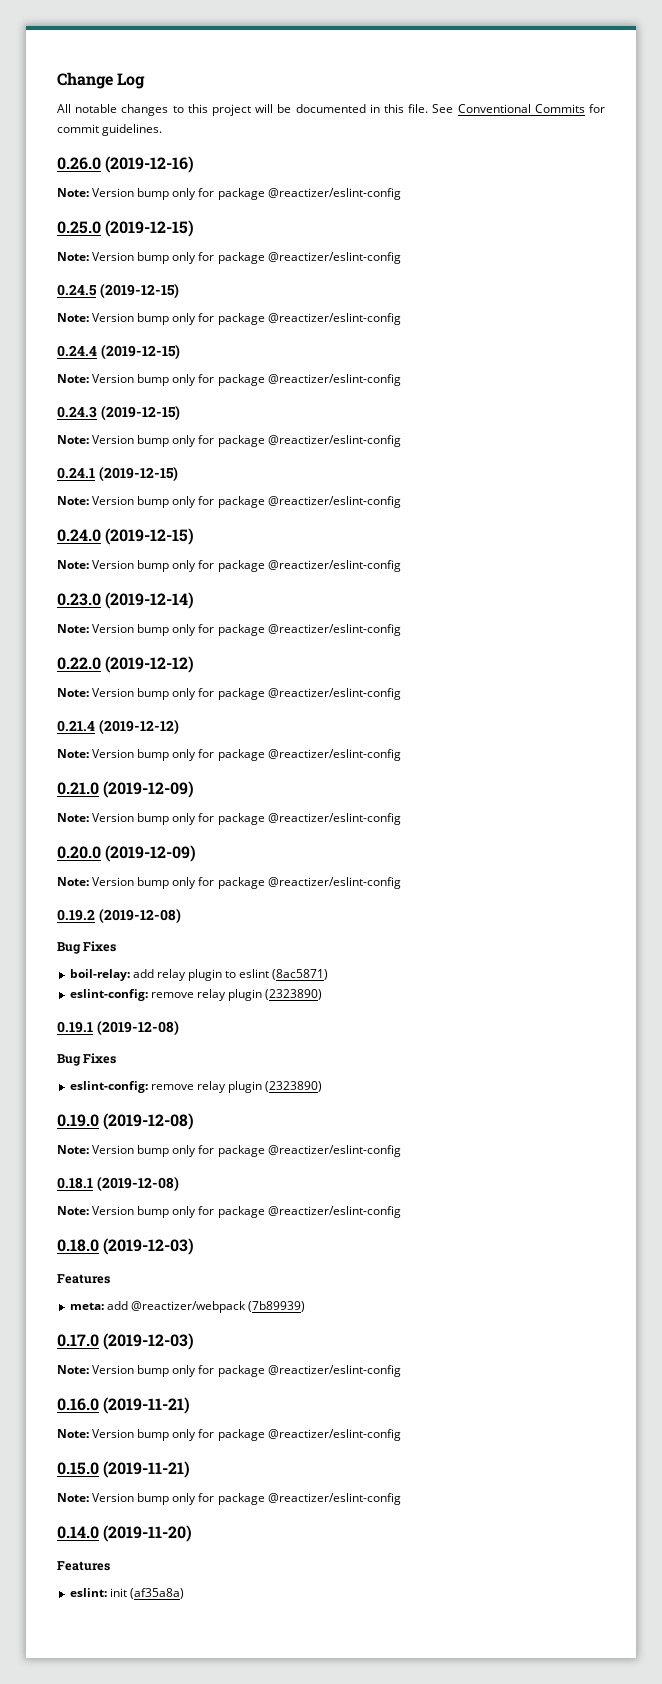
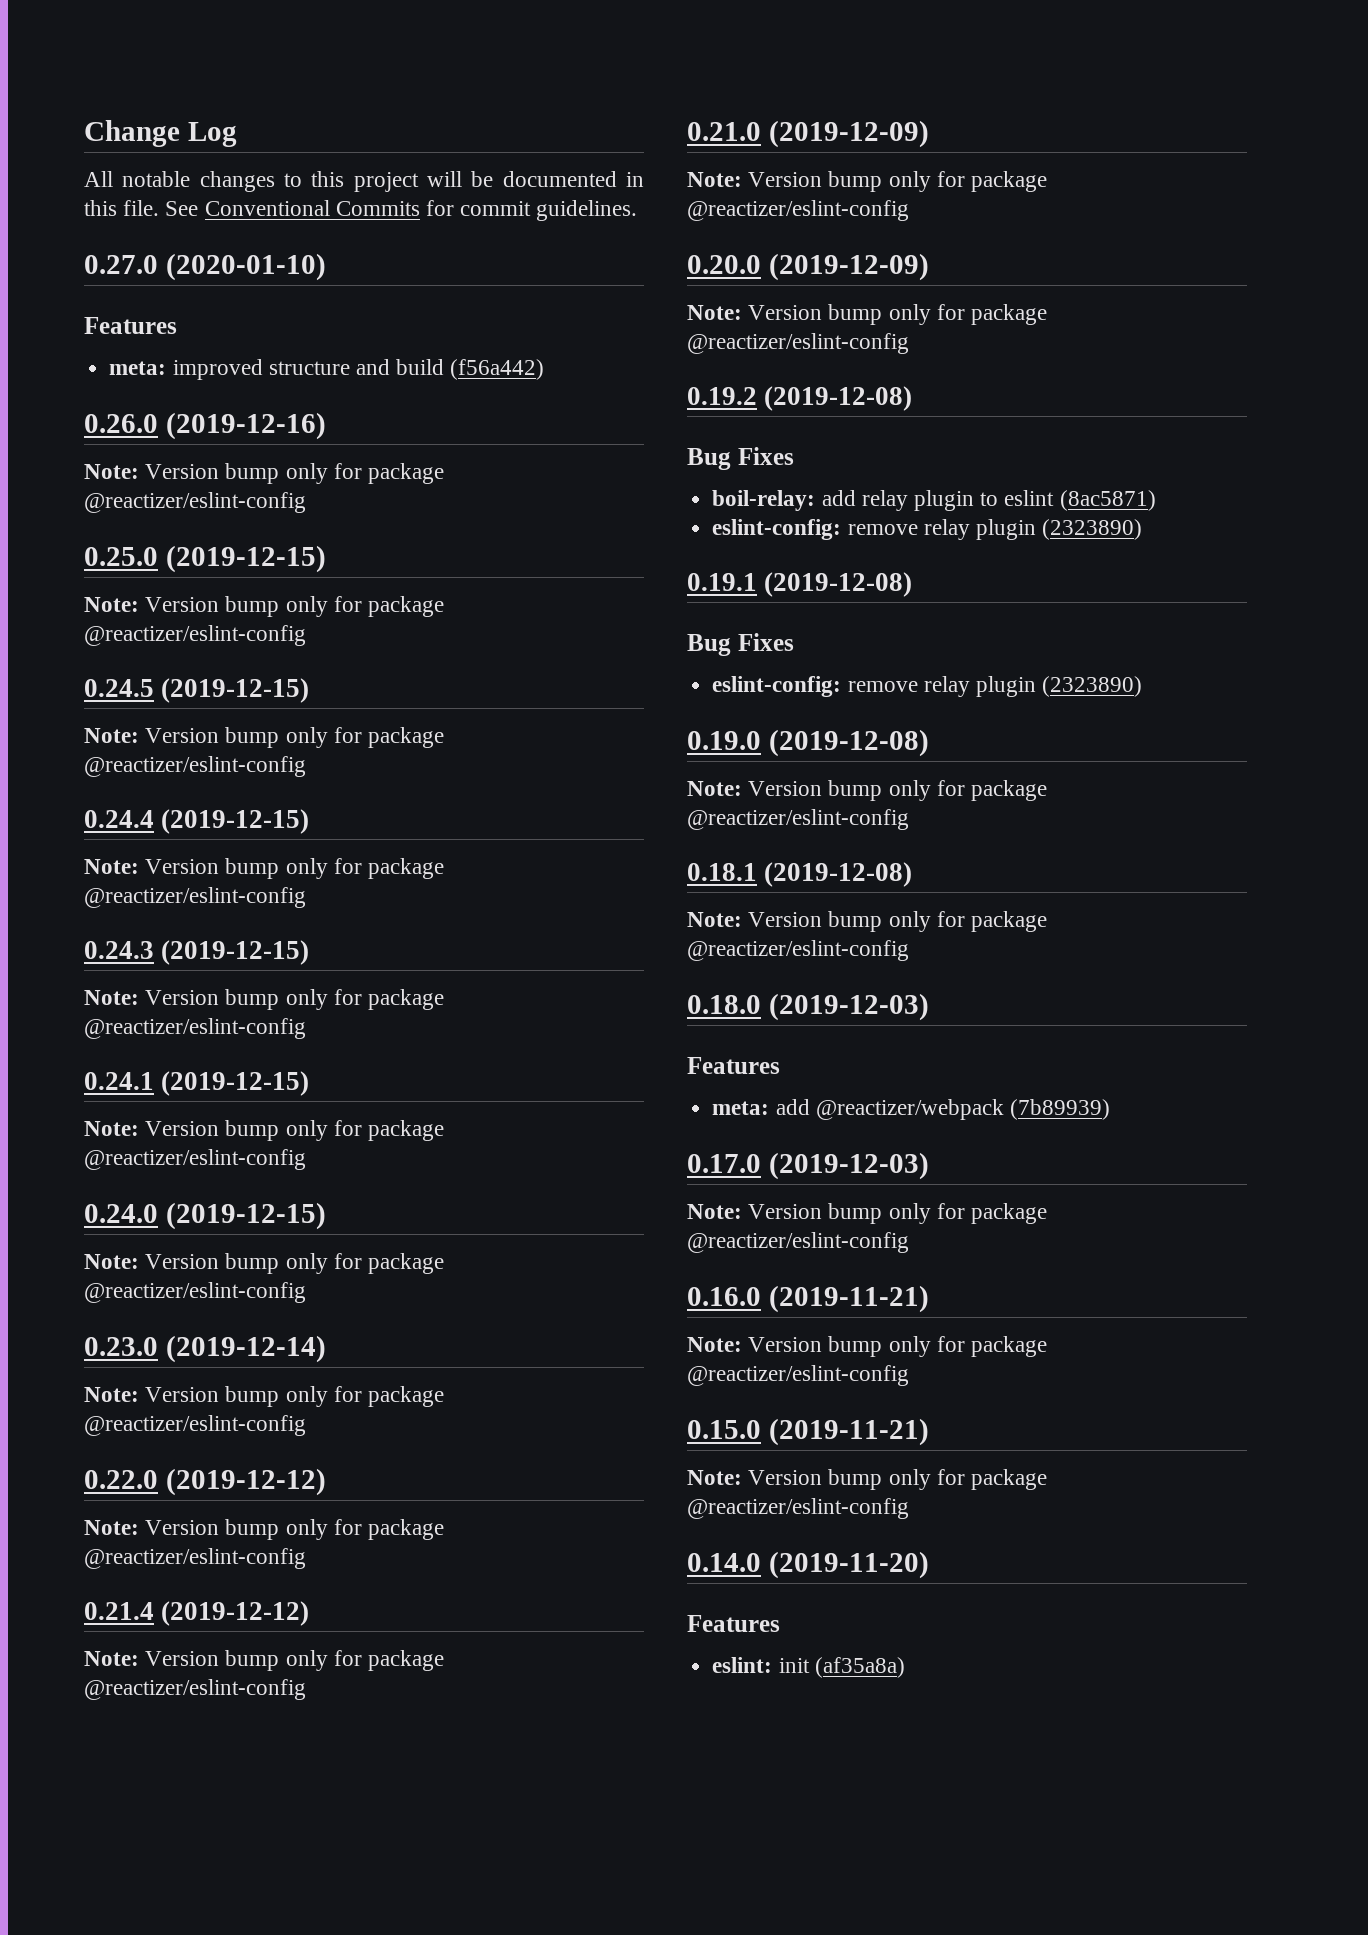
+ 0.27.0 (2020-01-10)
+ Features
+ meta: improved structure and build (f56a442)

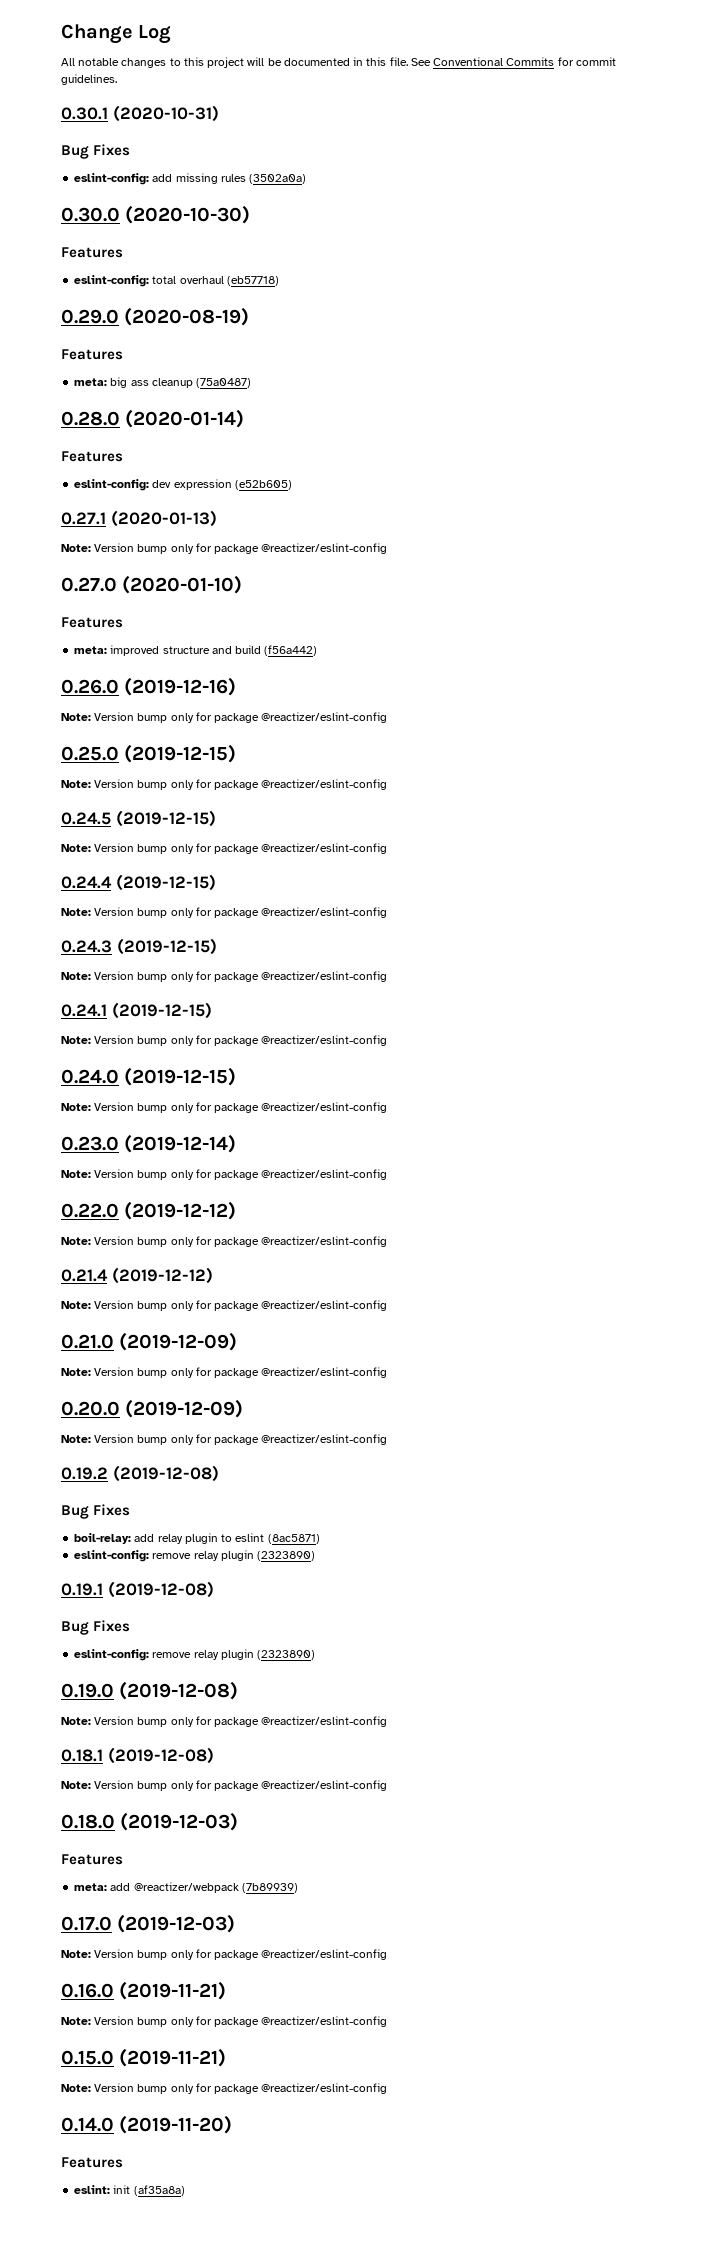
+ 0.30.1 (2020-10-31)
+ Bug Fixes
+ eslint-config: add missing rules (3502a0a)
+ 0.30.0 (2020-10-30)
+ Features
+ eslint-config: total overhaul (eb57718)
+ 0.29.0 (2020-08-19)
+ Features
+ meta: big ass cleanup (75a0487)
+ 0.28.0 (2020-01-14)
+ Features
+ eslint-config: dev expression (e52b605)
+ 0.27.1 (2020-01-13)
+ Note: Version bump only for package @reactizer/eslint-config

